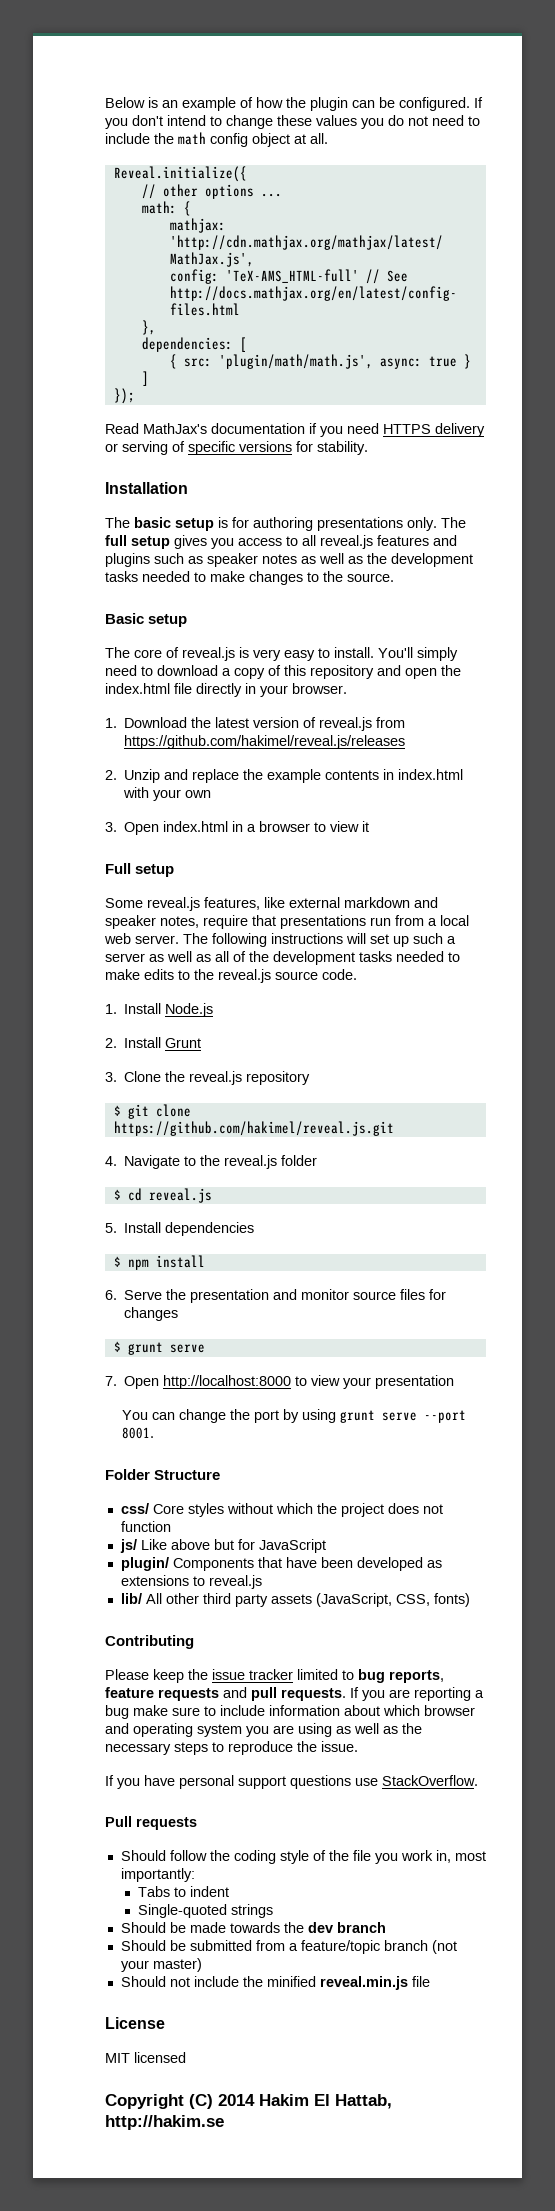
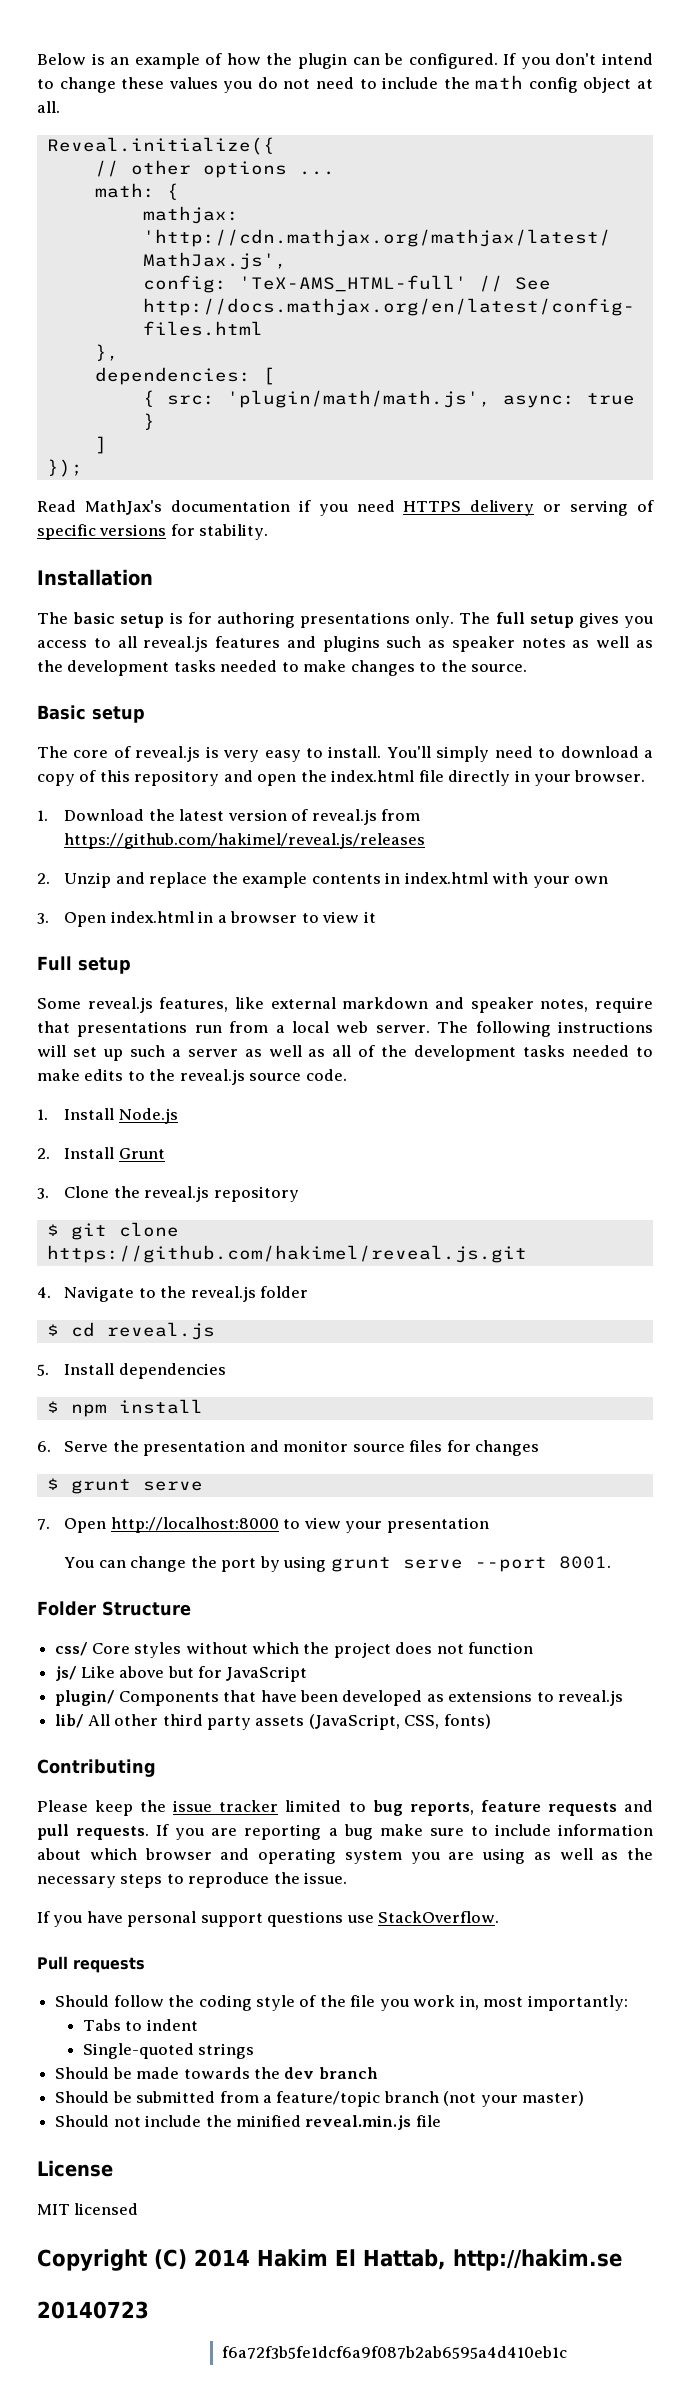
+ 20140723
+ f6a72f3b5fe1dcf6a9f087b2ab6595a4d410eb1c

